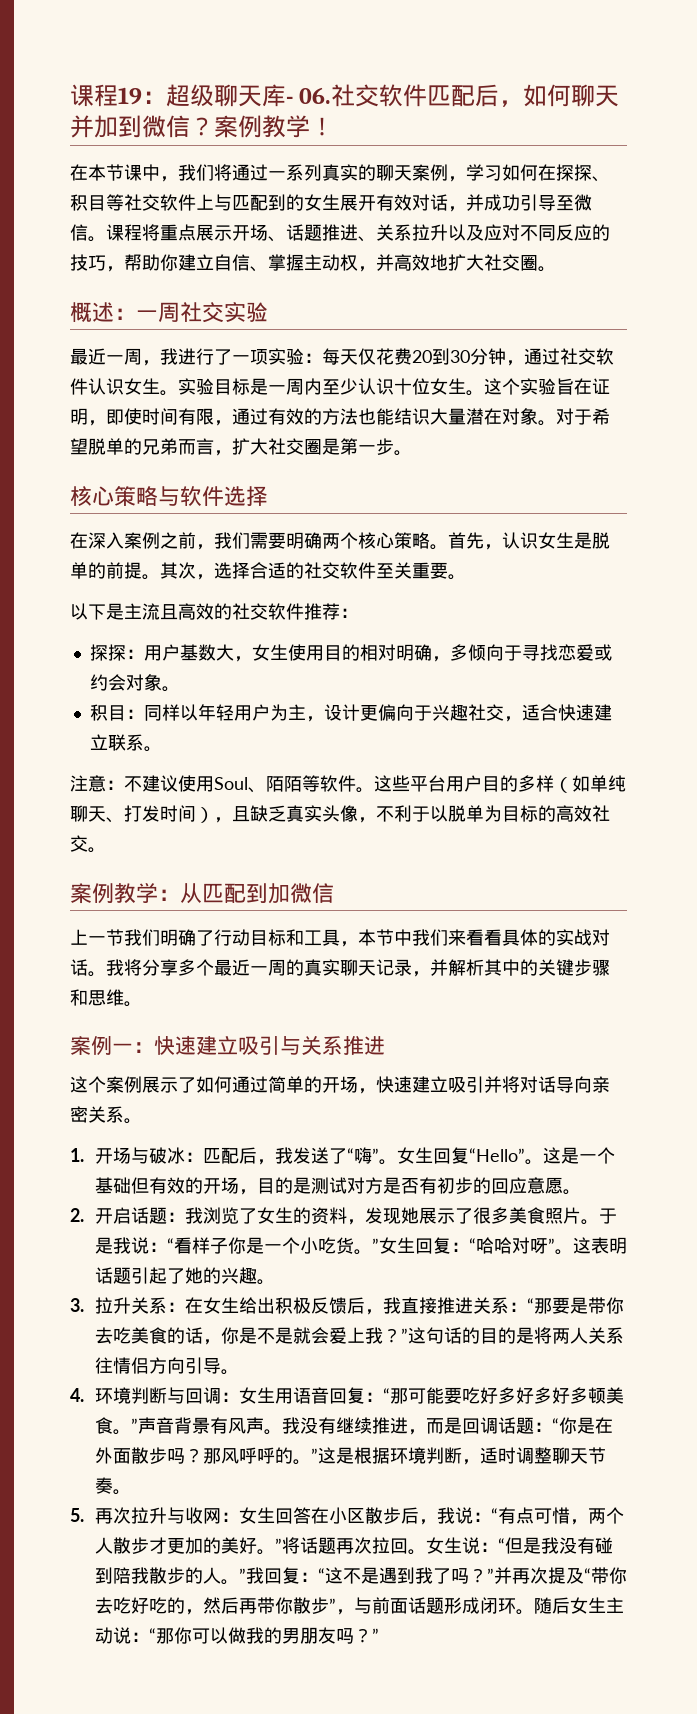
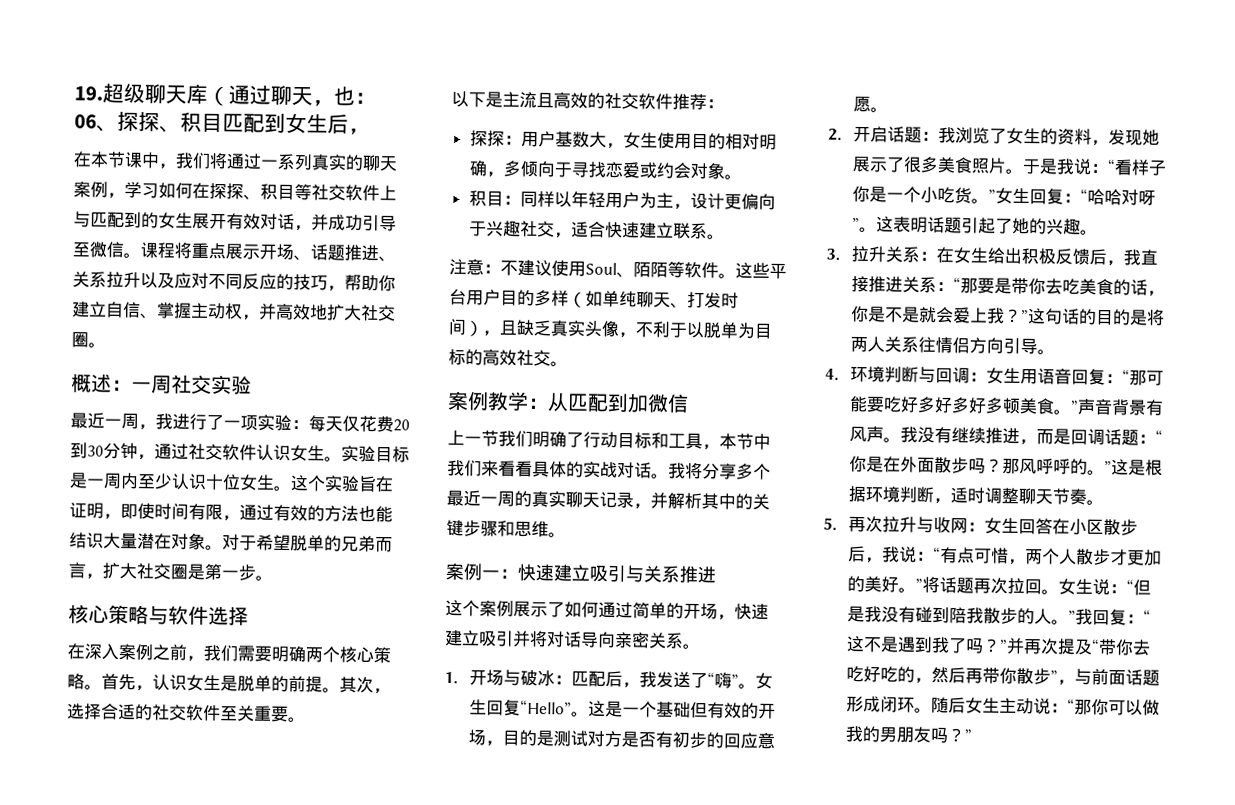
- 课程19：超级聊天库- 06.社交软件匹配后，如何聊天并加到微信？案例教学！
+ 19.超级聊天库（通过聊天，也：06、探探、积目匹配到女生后，

